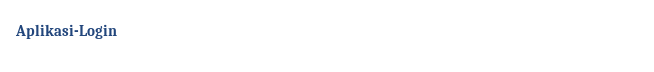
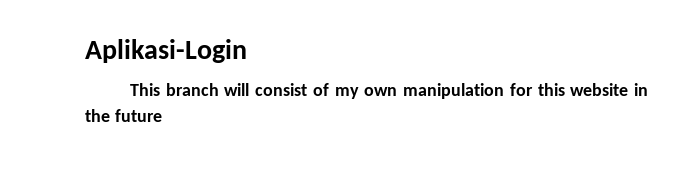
+ This branch will consist of my own manipulation for this website in the future

